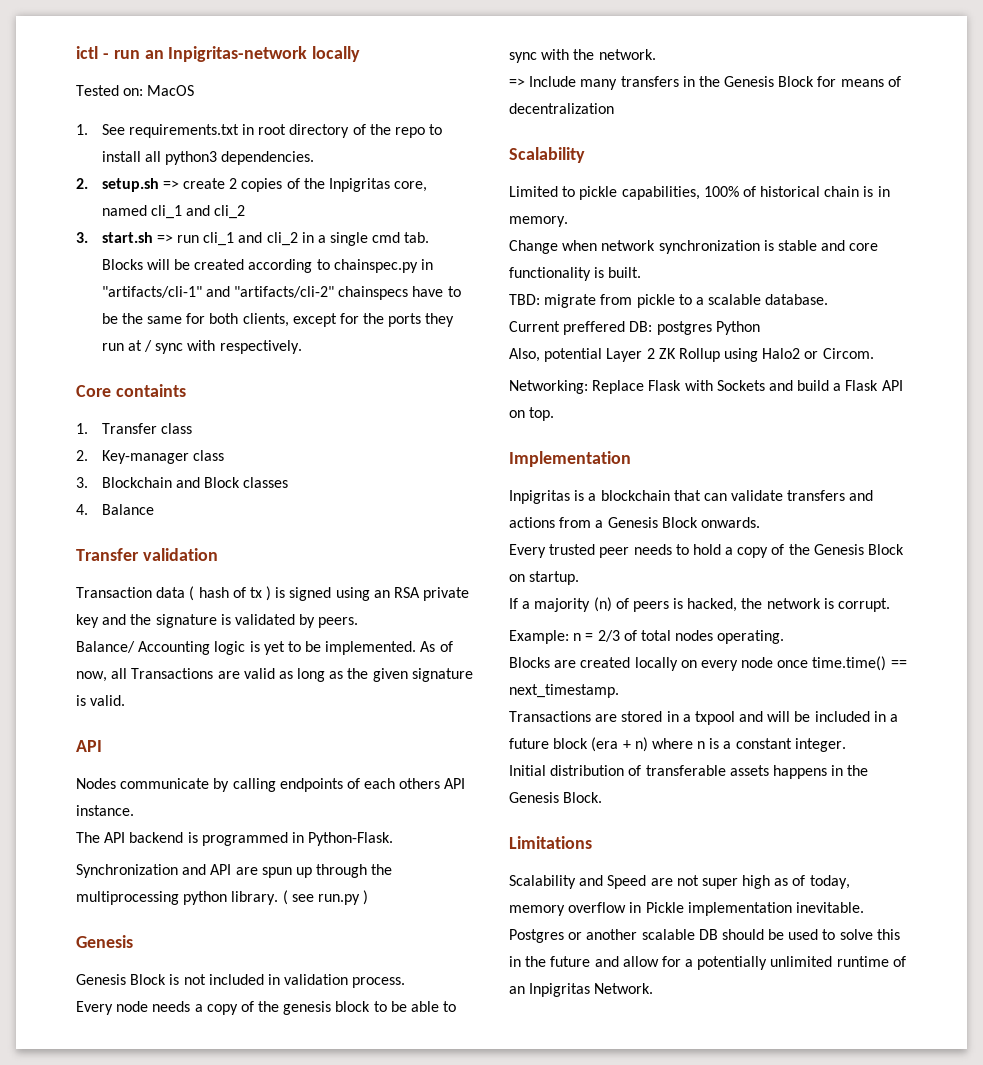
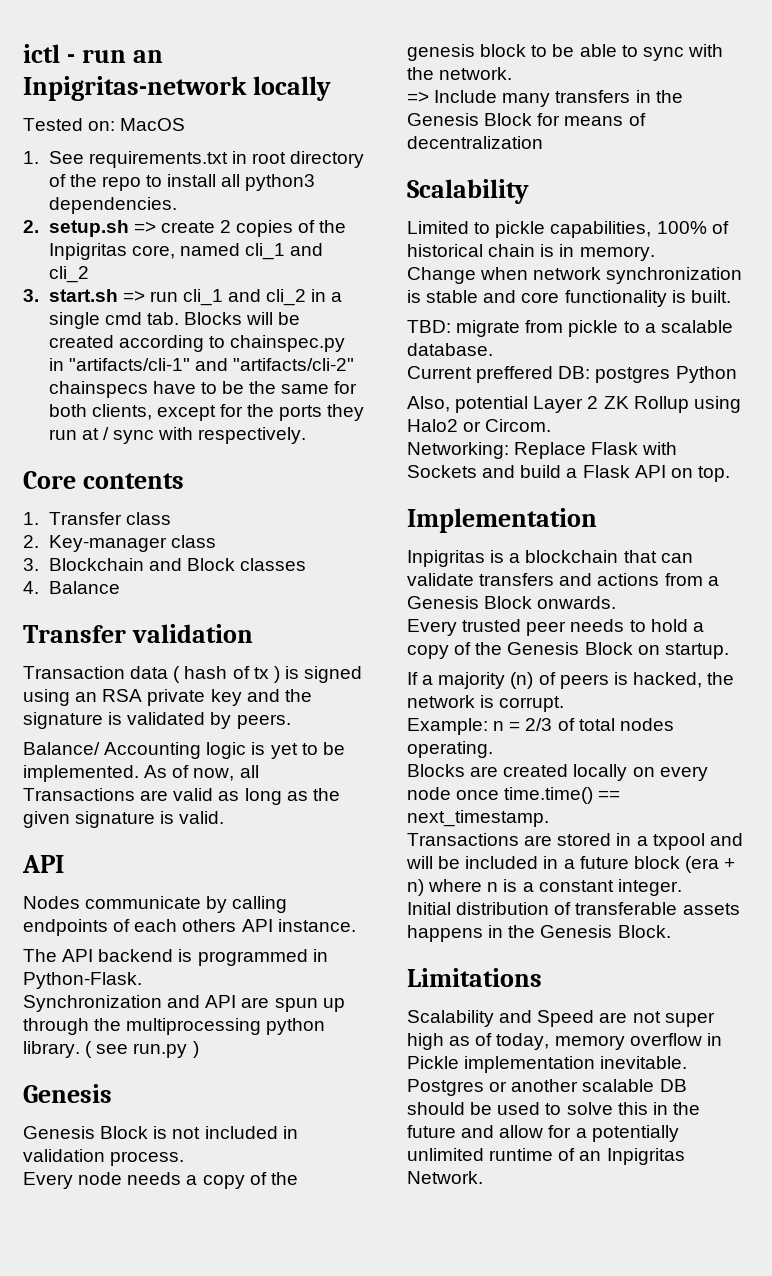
- Core containts
+ Core contents

